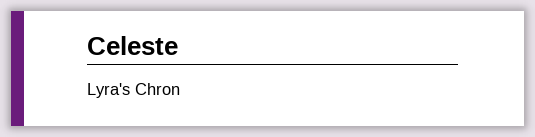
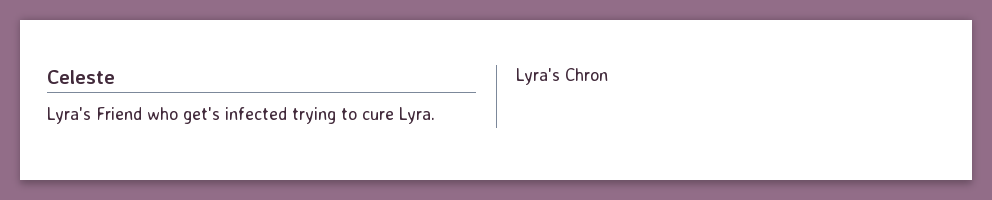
- Lyra's Chron
+ Lyra's Friend who get's infected trying to cure Lyra. Lyra's Chron

